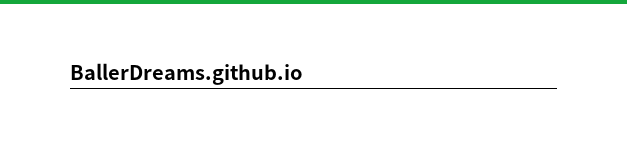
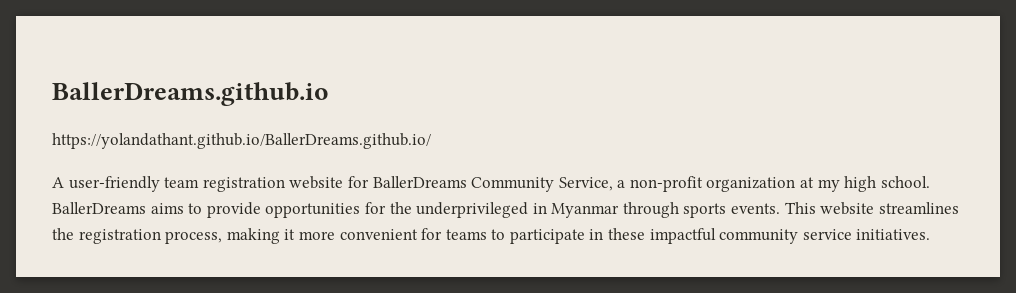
+ https://yolandathant.github.io/BallerDreams.github.io/
+ A user-friendly team registration website for BallerDreams Community Service, a non-profit organization at my high school. BallerDreams aims to provide opportunities for the underprivileged in Myanmar through sports events. This website streamlines the registration process, making it more convenient for teams to participate in these impactful community service initiatives.

